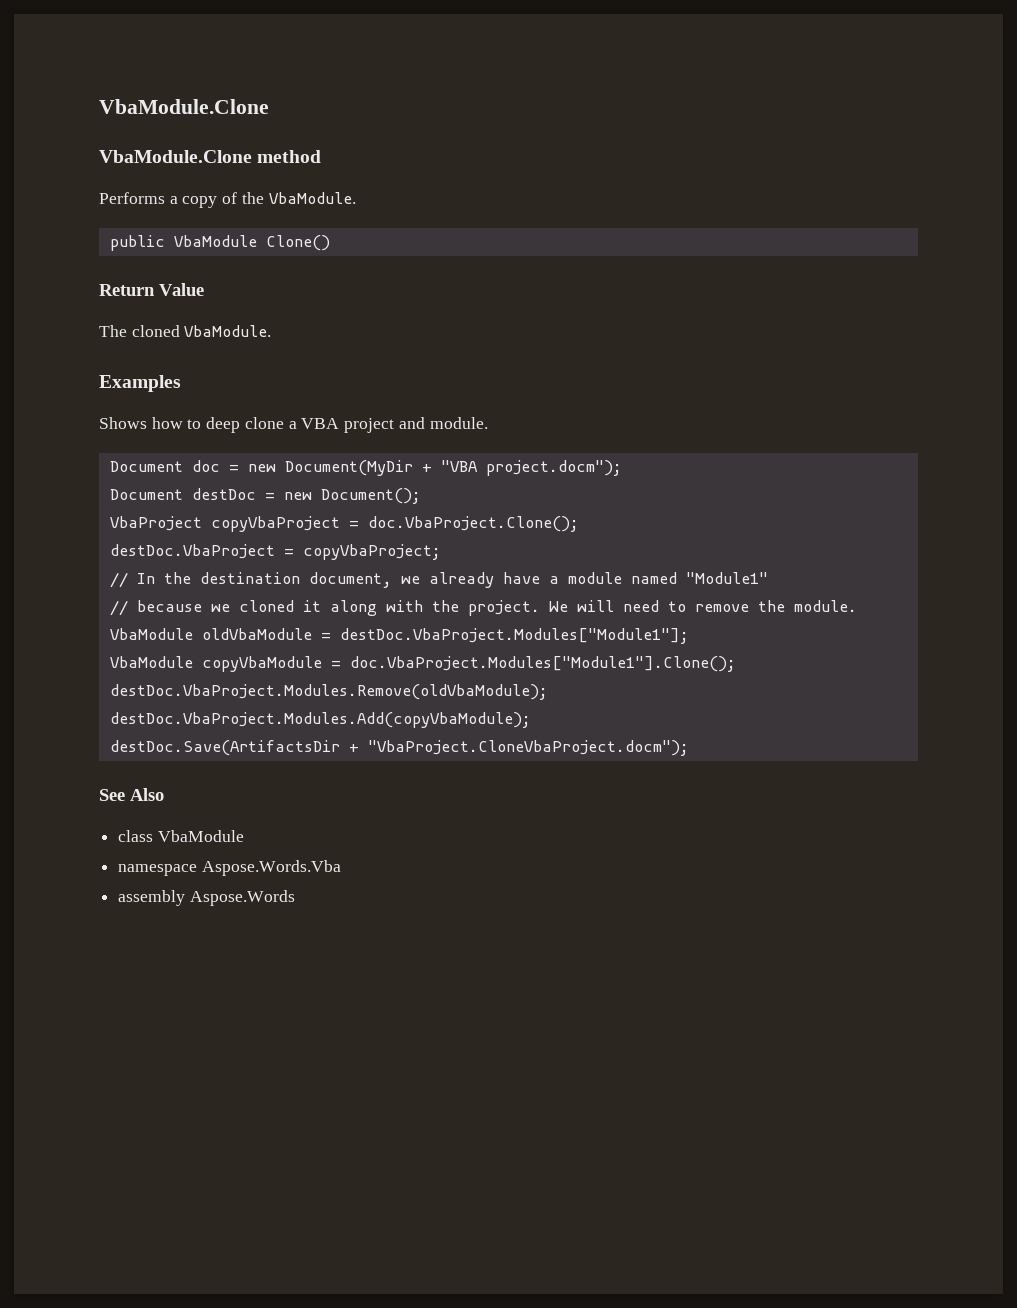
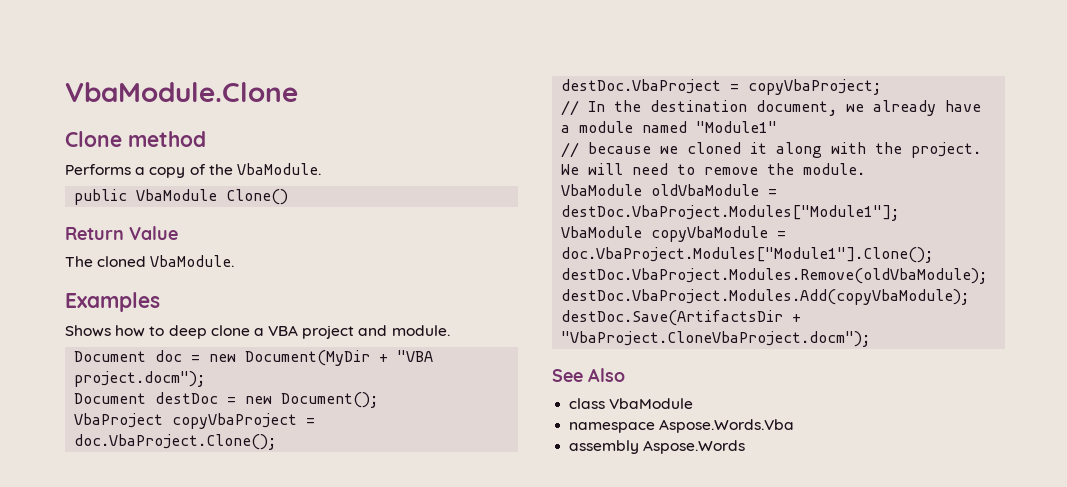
- VbaModule.Clone method
+ Clone method

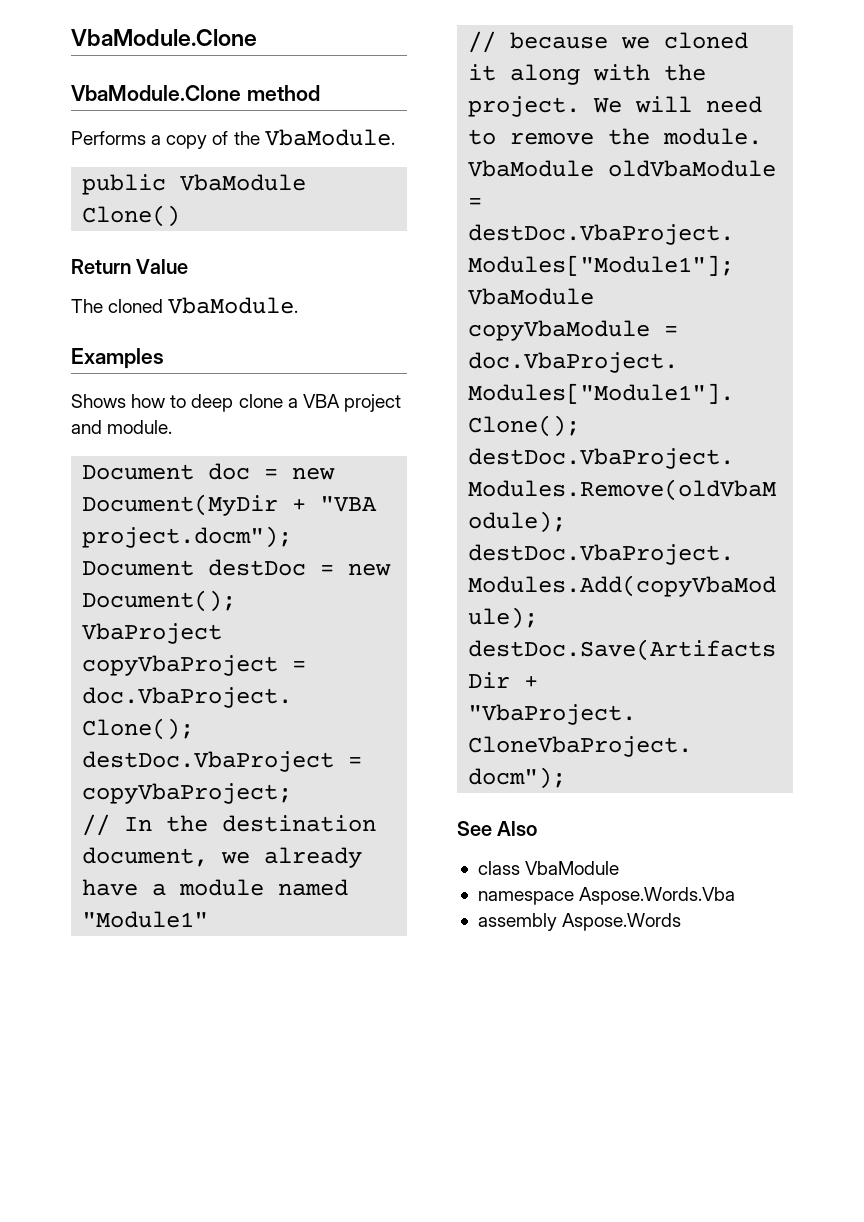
- Clone method
+ VbaModule.Clone method

